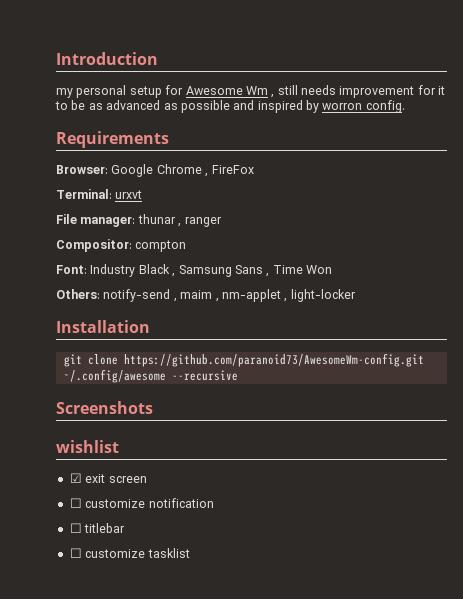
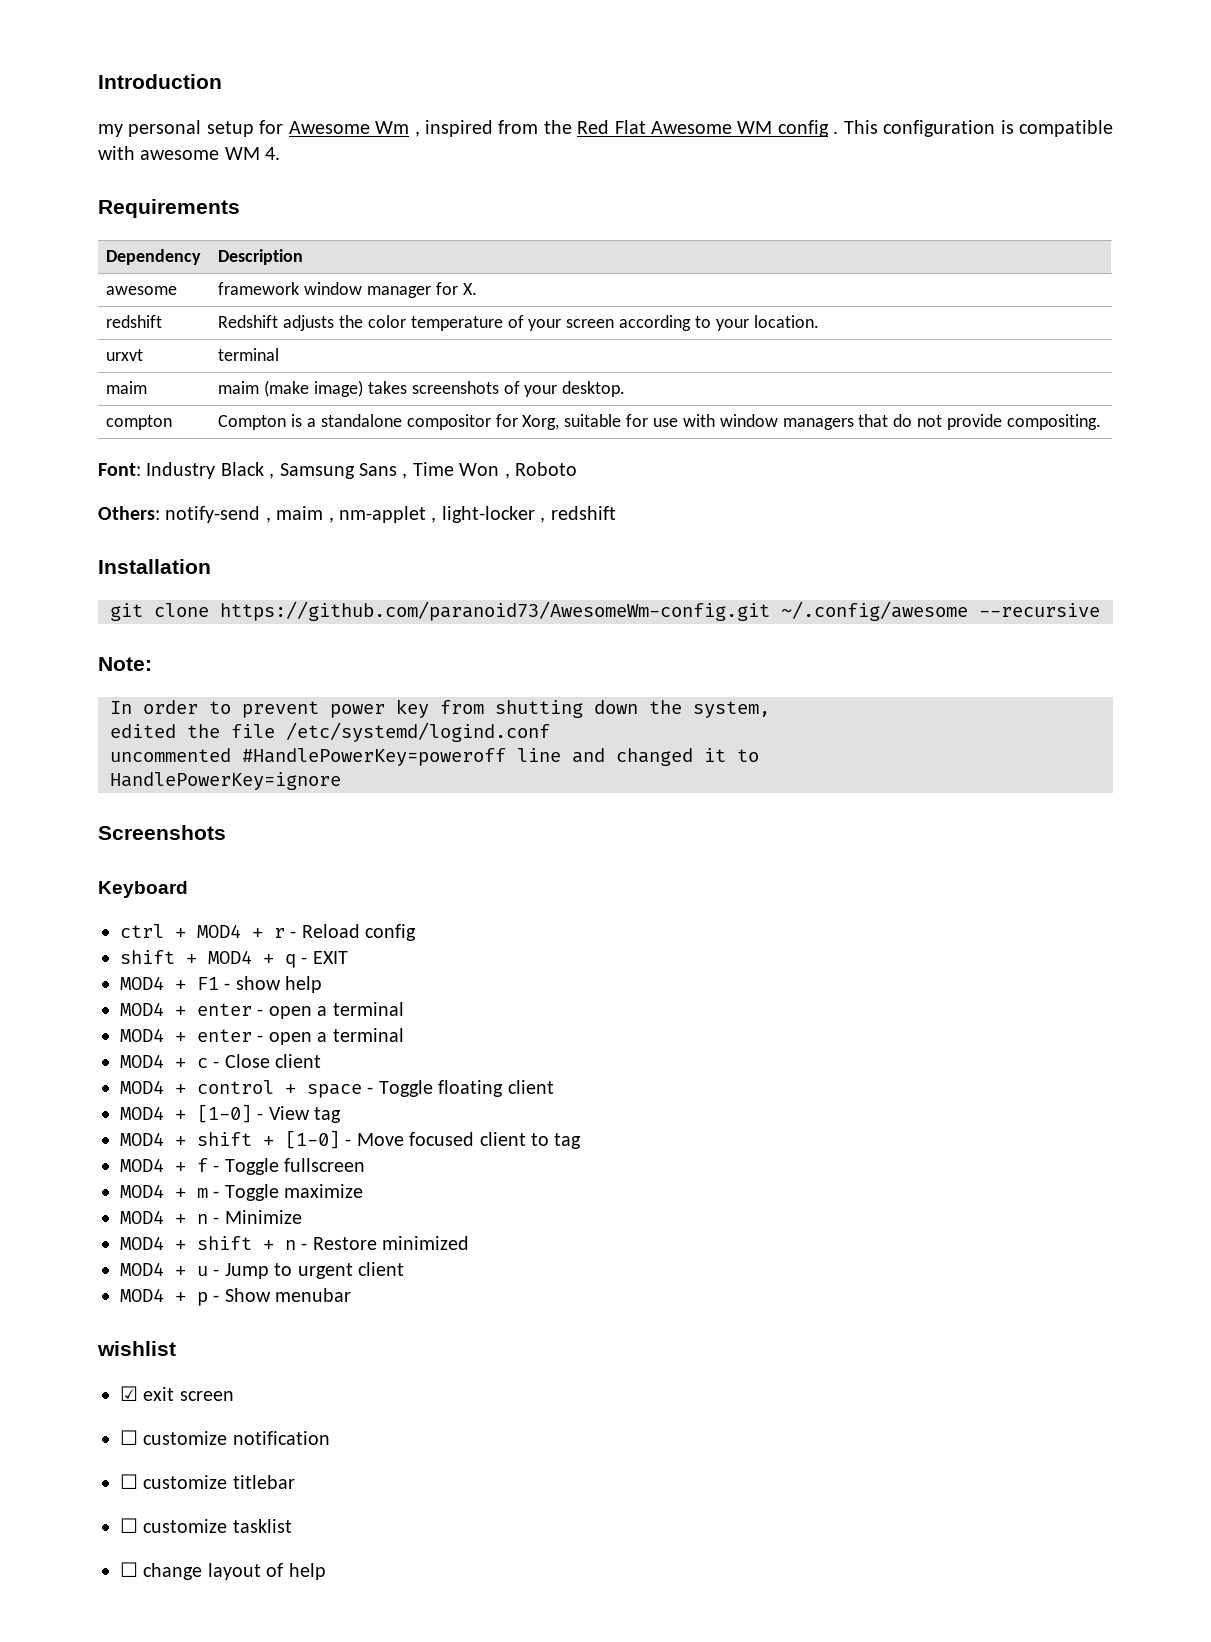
- my personal setup for Awesome Wm , still needs improvement for it to be as advanced as possible and inspired by worron config.
+ my personal setup for Awesome Wm , inspired from the Red Flat Awesome WM config . This configuration is compatible with awesome WM 4.
  Requirements
- Browser: Google Chrome , FireFox
- Terminal: urxvt
- File manager: thunar , ranger
- Compositor: compton
+ Dependency | Description
+ awesome | framework window manager for X.
+ redshift | Redshift adjusts the color temperature of your screen according to your location.
+ urxvt | terminal
+ maim | maim (make image) takes screenshots of your desktop.
+ compton | Compton is a standalone compositor for Xorg, suitable for use with window managers that do not provide compositing.
- Font: Industry Black , Samsung Sans , Time Won
+ Font: Industry Black , Samsung Sans , Time Won , Roboto
- Others: notify-send , maim , nm-applet , light-locker
+ Others: notify-send , maim , nm-applet , light-locker , redshift
+ Note:
+ In order to prevent power key from shutting down the system,
+ edited the file /etc/systemd/logind.conf
+ uncommented #HandlePowerKey=poweroff line and changed it to
+ HandlePowerKey=ignore
  Screenshots
+ Keyboard
+ ctrl + MOD4 + r - Reload config
+ shift + MOD4 + q - EXIT
+ MOD4 + F1 - show help
+ MOD4 + enter - open a terminal
+ MOD4 + enter - open a terminal
+ MOD4 + c - Close client
+ MOD4 + control + space - Toggle floating client
+ MOD4 + [1-0] - View tag
+ MOD4 + shift + [1-0] - Move focused client to tag
+ MOD4 + f - Toggle fullscreen
+ MOD4 + m - Toggle maximize
+ MOD4 + n - Minimize
+ MOD4 + shift + n - Restore minimized
+ MOD4 + u - Jump to urgent client
+ MOD4 + p - Show menubar
- ☐ titlebar
+ ☐ customize titlebar
+ ☐ change layout of help

